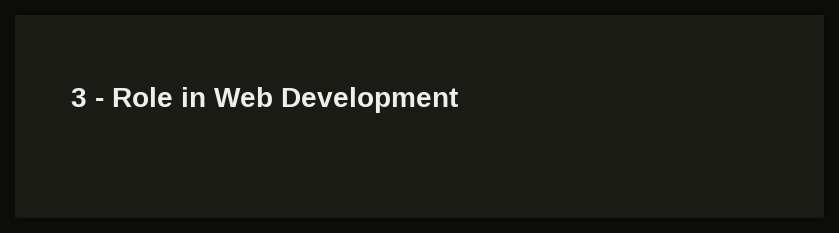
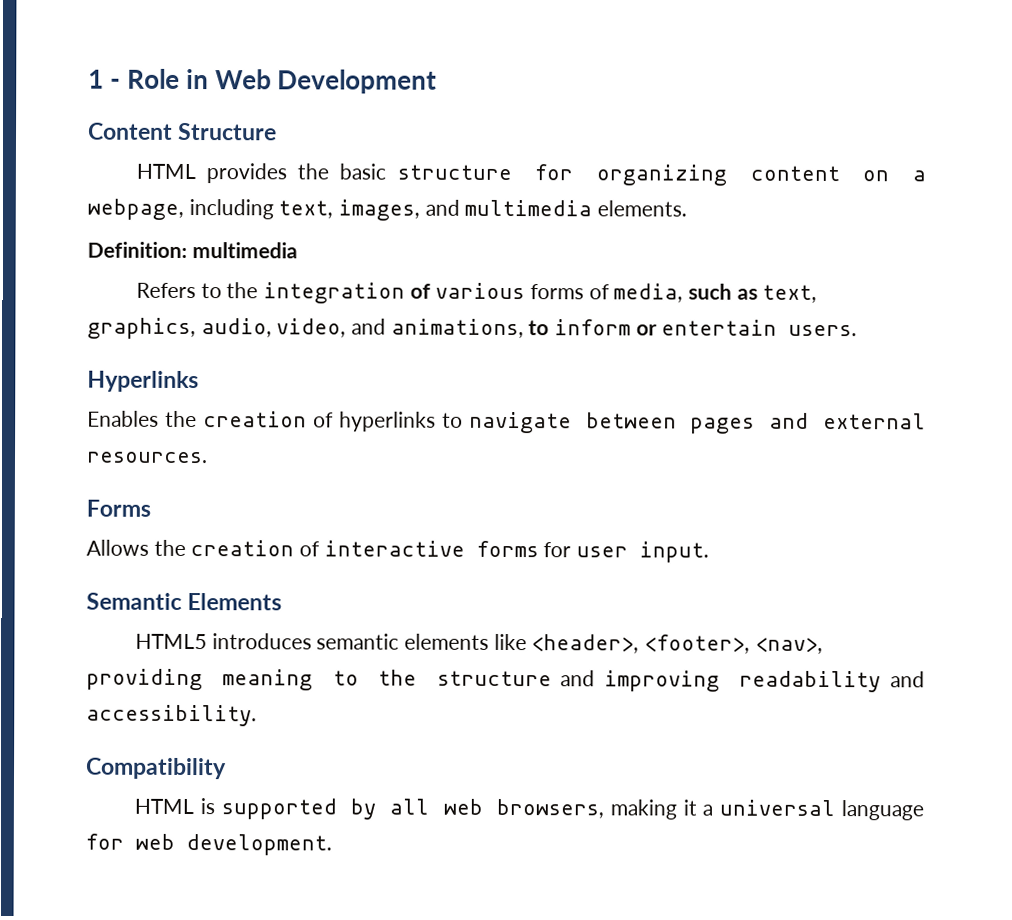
- 3 - Role in Web Development
+ 1 - Role in Web Development
+ Content Structure
+ HTML provides the basic structure for organizing content on a webpage, including text, images, and multimedia elements.
+ Definition: multimedia
+ Refers to the integration of various forms of media, such as text, graphics, audio, video, and animations, to inform or entertain users.
+ Hyperlinks
+ Enables the creation of hyperlinks to navigate between pages and external resources.
+ Forms
+ Allows the creation of interactive forms for user input.
+ Semantic Elements
+ HTML5 introduces semantic elements like <header>, <footer>, <nav>, providing meaning to the structure and improving readability and accessibility.
+ Compatibility
+ HTML is supported by all web browsers, making it a universal language for web development.

